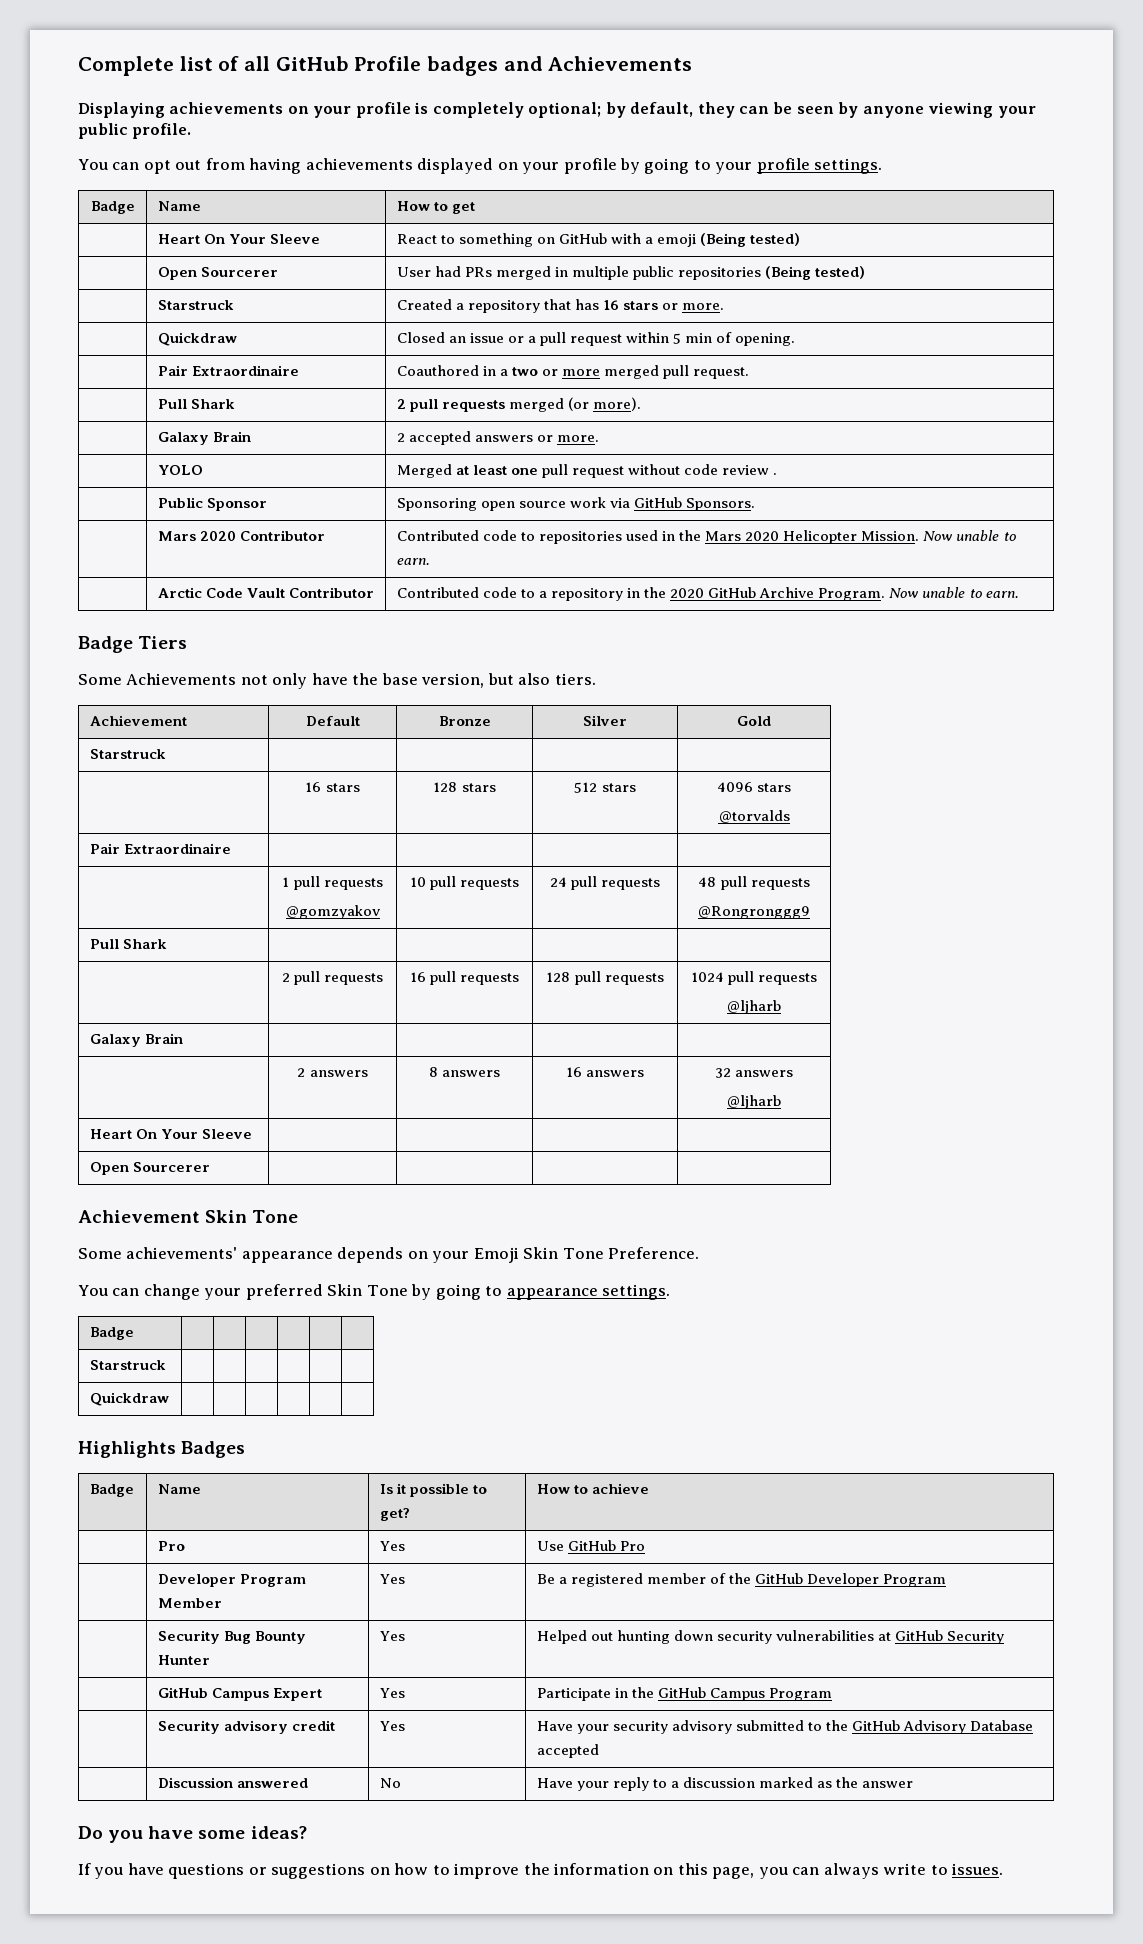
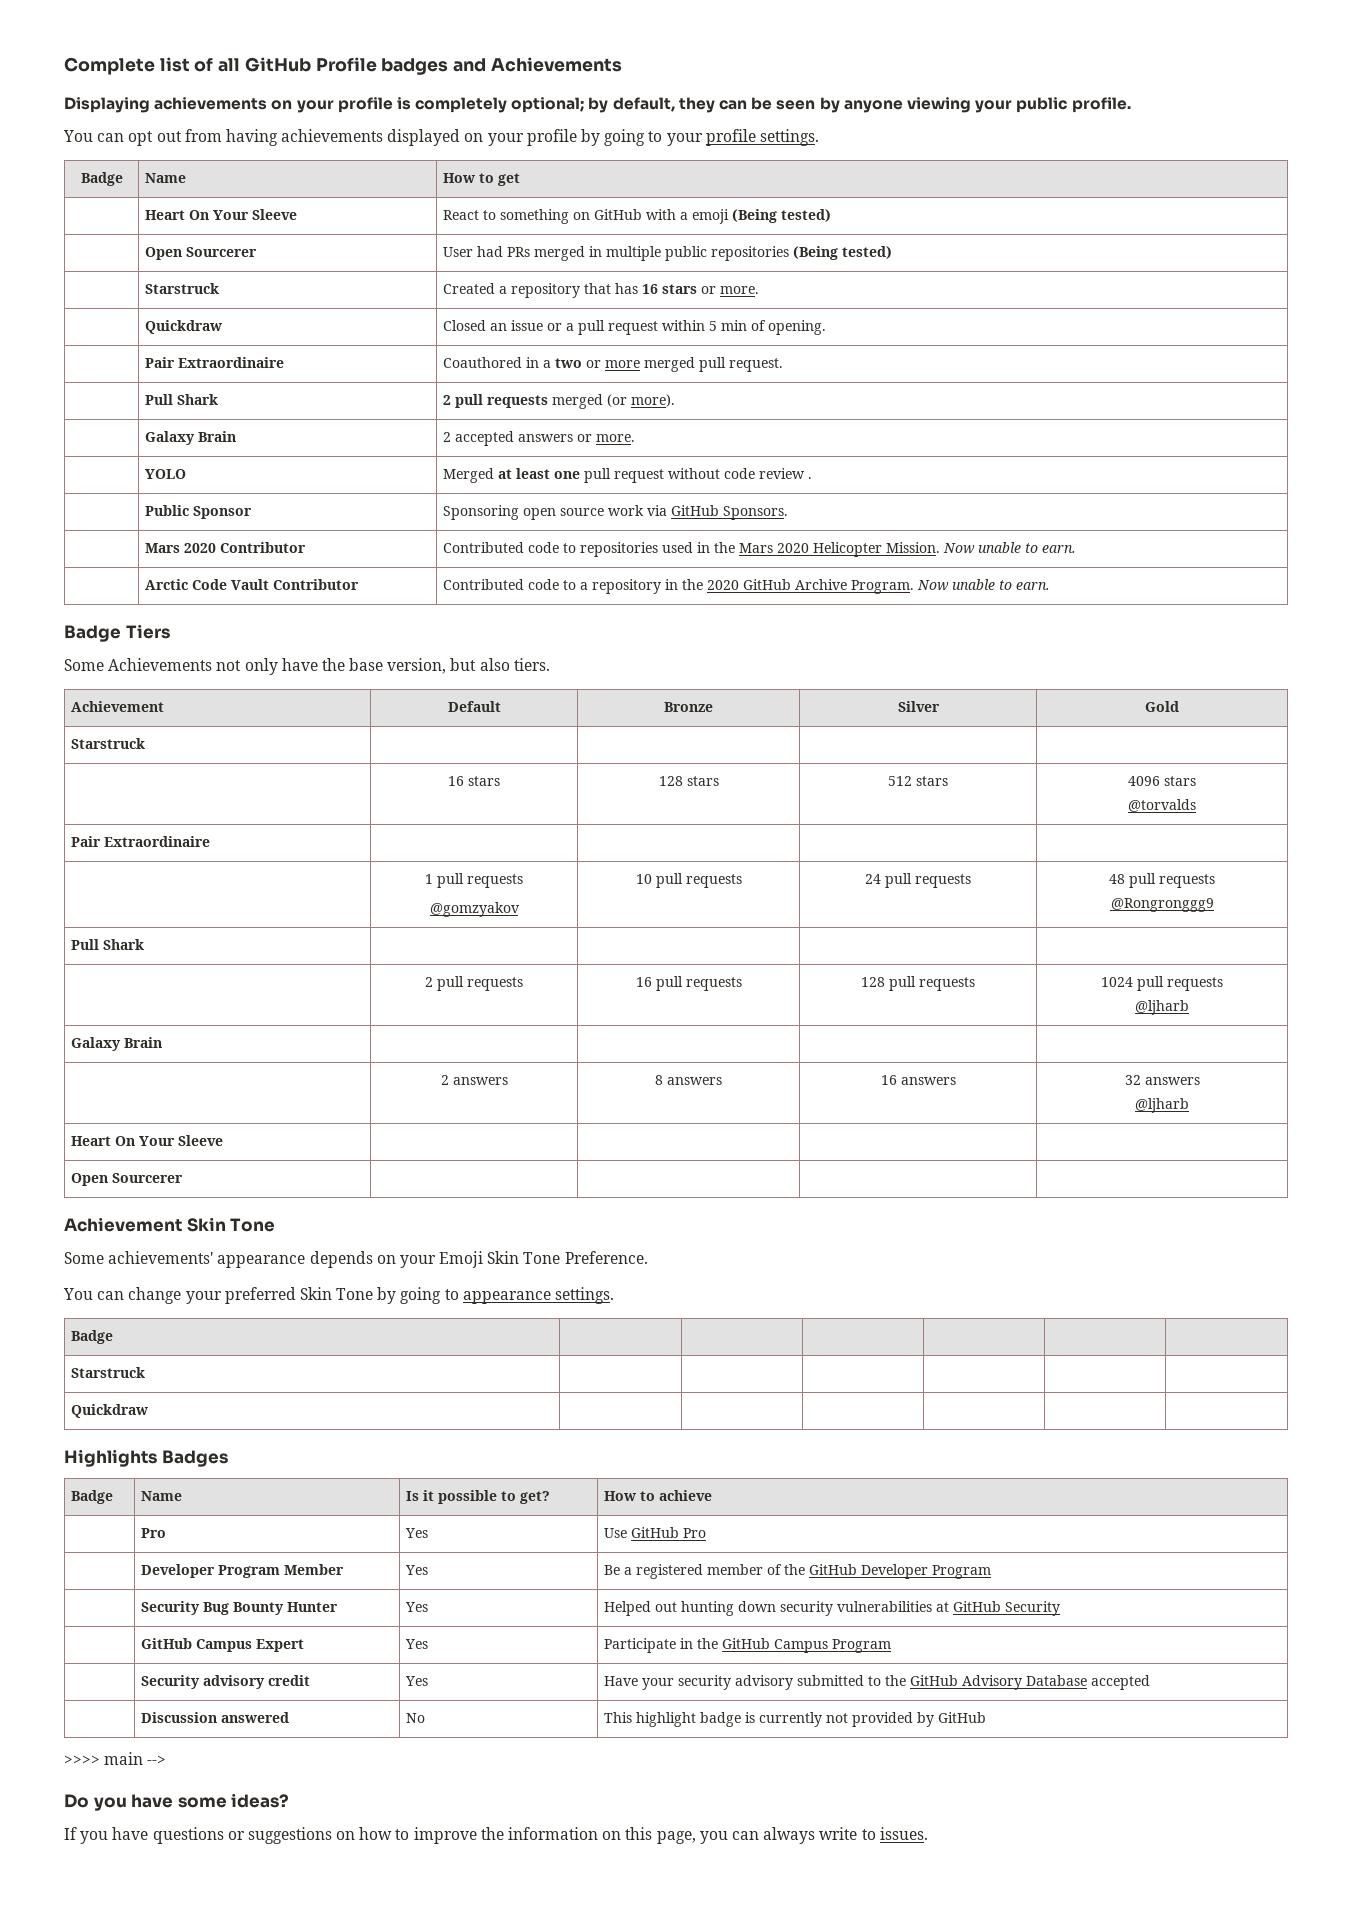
- | Discussion answered | No | Have your reply to a discussion marked as the answer
+ | Discussion answered | No | This highlight badge is currently not provided by GitHub
+ >>>> main -->

